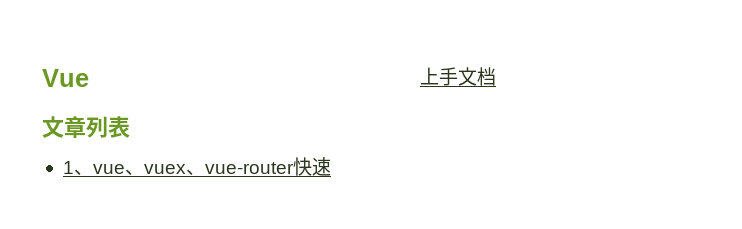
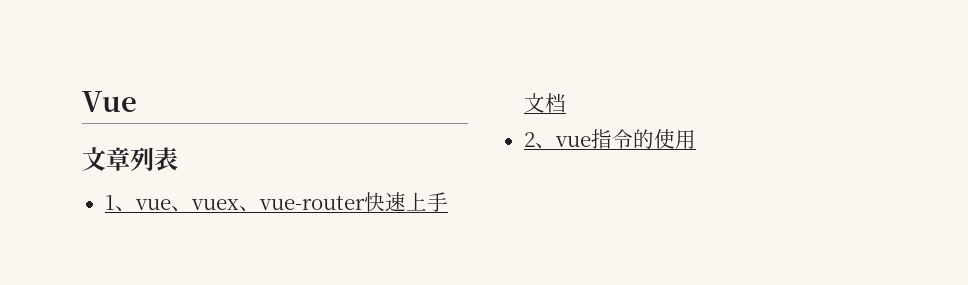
+ 2、vue指令的使用

